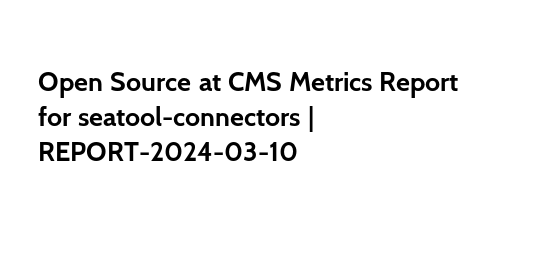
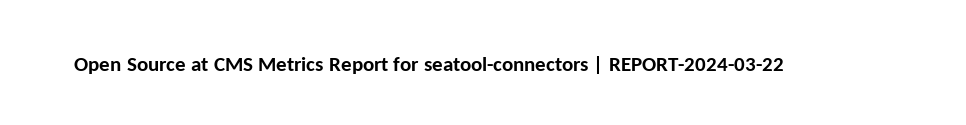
- Open Source at CMS Metrics Report for seatool-connectors | REPORT-2024-03-10
+ Open Source at CMS Metrics Report for seatool-connectors | REPORT-2024-03-22

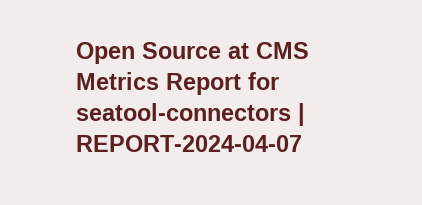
- Open Source at CMS Metrics Report for seatool-connectors | REPORT-2024-03-22
+ Open Source at CMS Metrics Report for seatool-connectors | REPORT-2024-04-07

